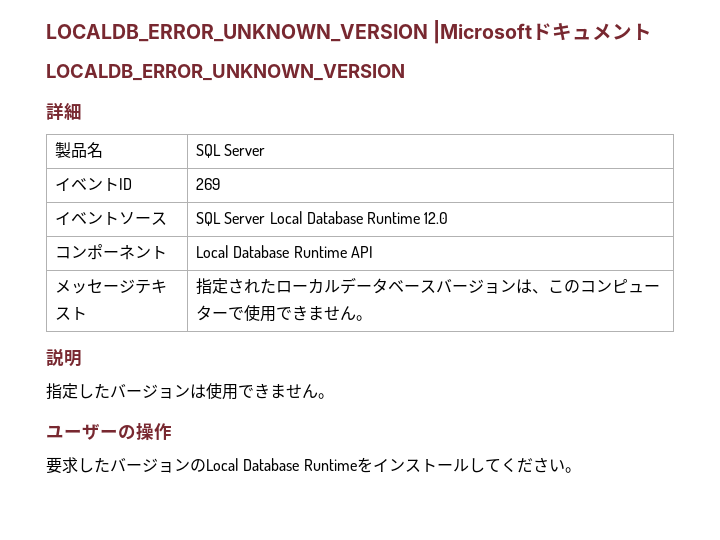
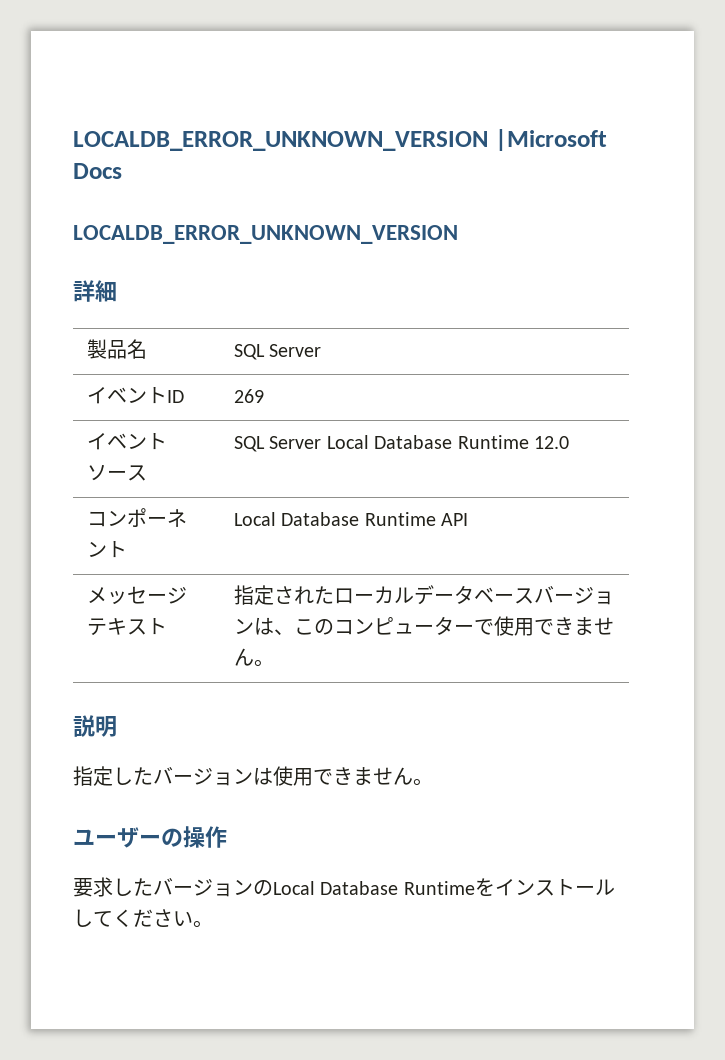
- LOCALDB_ERROR_UNKNOWN_VERSION |Microsoftドキュメント
+ LOCALDB_ERROR_UNKNOWN_VERSION |Microsoft Docs

